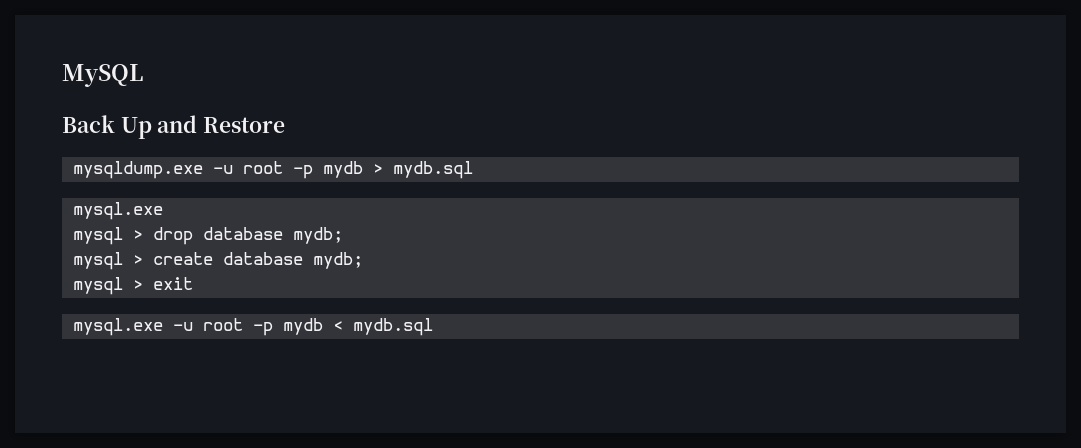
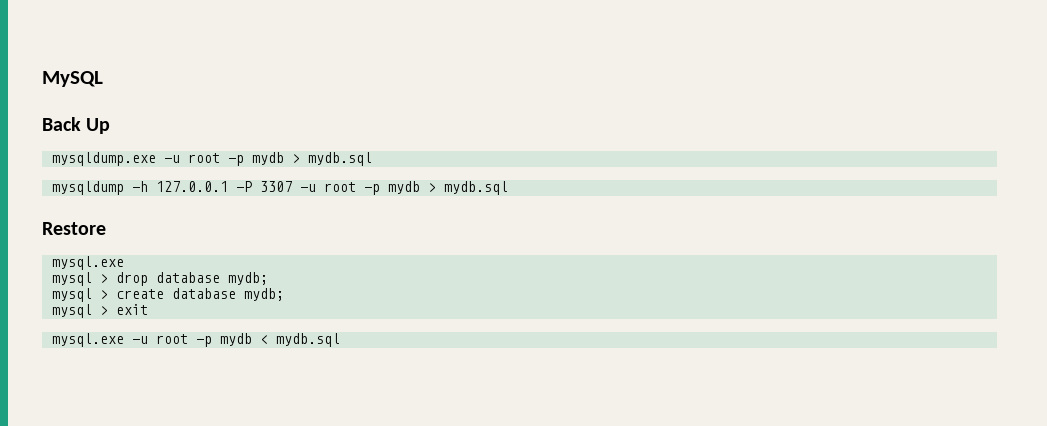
- Back Up and Restore
+ Back Up
+ mysqldump -h 127.0.0.1 -P 3307 -u root -p mydb > mydb.sql
+ Restore

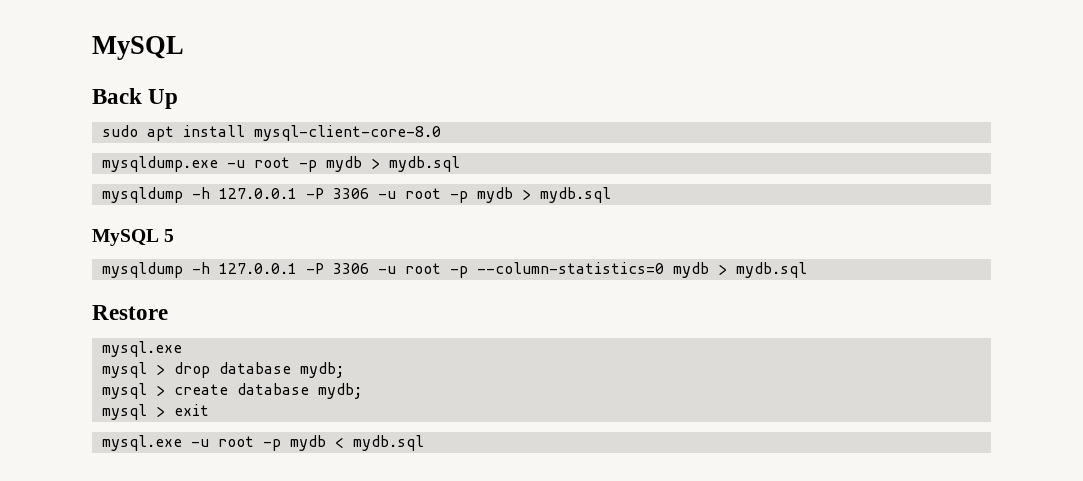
+ sudo apt install mysql-client-core-8.0
- mysqldump -h 127.0.0.1 -P 3307 -u root -p mydb > mydb.sql
+ mysqldump -h 127.0.0.1 -P 3306 -u root -p mydb > mydb.sql
+ MySQL 5
+ mysqldump -h 127.0.0.1 -P 3306 -u root -p --column-statistics=0 mydb > mydb.sql

